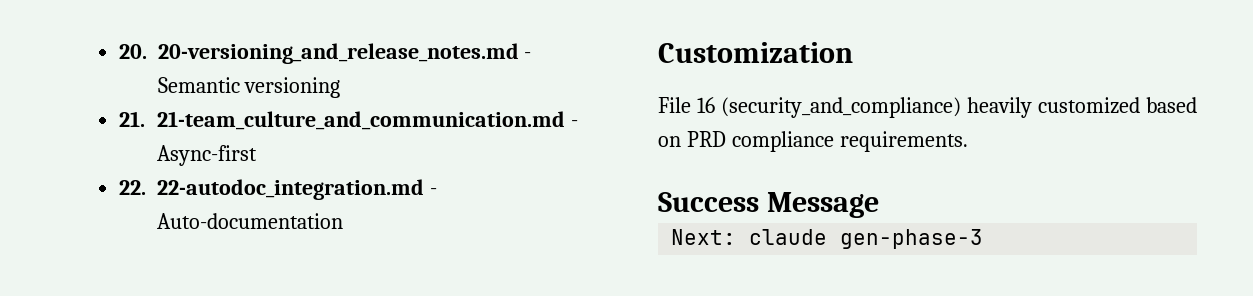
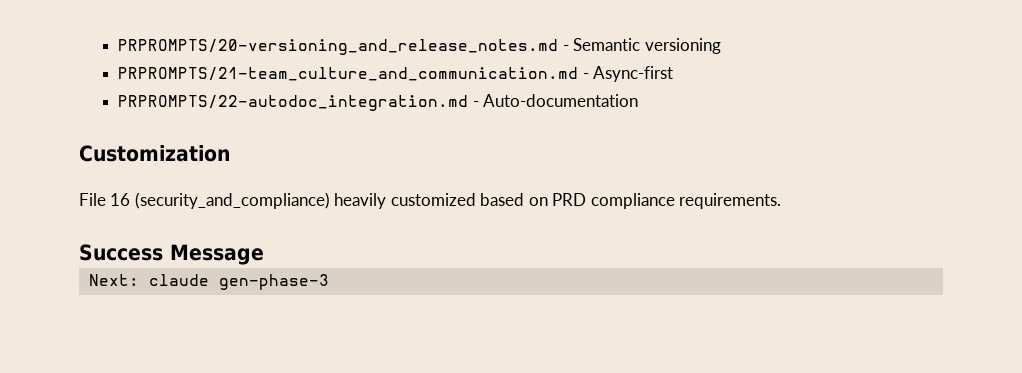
- 20. 20-versioning_and_release_notes.md - Semantic versioning
+ PRPROMPTS/20-versioning_and_release_notes.md - Semantic versioning
- 21. 21-team_culture_and_communication.md - Async-first
+ PRPROMPTS/21-team_culture_and_communication.md - Async-first
- 22. 22-autodoc_integration.md - Auto-documentation
+ PRPROMPTS/22-autodoc_integration.md - Auto-documentation

